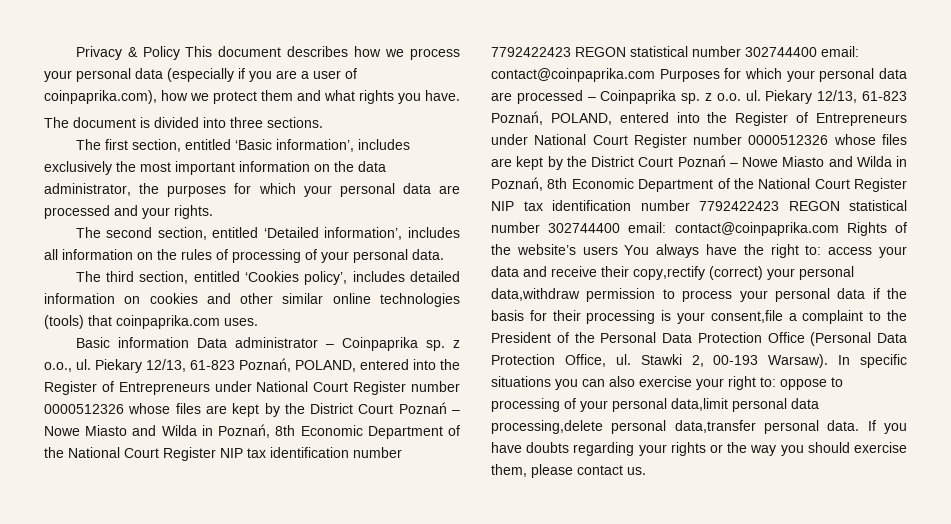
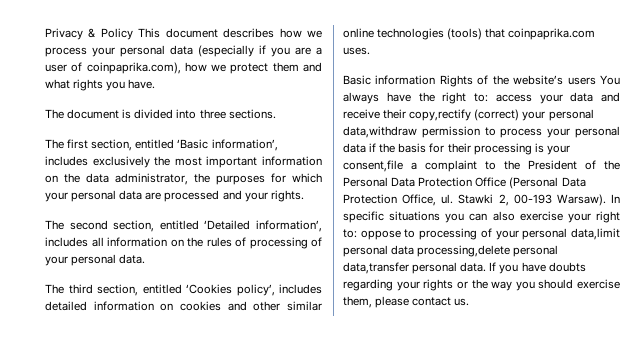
- Basic information Data administrator – Coinpaprika sp. z o.o., ul. Piekary 12/13, 61-823 Poznań, POLAND, entered into the Register of Entrepreneurs under National Court Register number 0000512326 whose files are kept by the District Court Poznań – Nowe Miasto and Wilda in Poznań, 8th Economic Department of the National Court Register NIP tax identification number 7792422423 REGON statistical number 302744400 email: contact@coinpaprika.com Purposes for which your personal data are processed – Coinpaprika sp. z o.o. ul. Piekary 12/13, 61-823 Poznań, POLAND, entered into the Register of Entrepreneurs under National Court Register number 0000512326 whose files are kept by the District Court Poznań – Nowe Miasto and Wilda in Poznań, 8th Economic Department of the National Court Register NIP tax identification number 7792422423 REGON statistical number 302744400 email: contact@coinpaprika.com Rights of the website’s users You always have the right to: access your data and receive their copy,rectify (correct) your personal data,withdraw permission to process your personal data if the basis for their processing is your consent,file a complaint to the President of the Personal Data Protection Office (Personal Data Protection Office, ul.
+ Basic information Rights of the website’s users You always have the right to: access your data and receive their copy,rectify (correct) your personal data,withdraw permission to process your personal data if the basis for their processing is your consent,file a complaint to the President of the Personal Data Protection Office (Personal Data Protection Office, ul.

